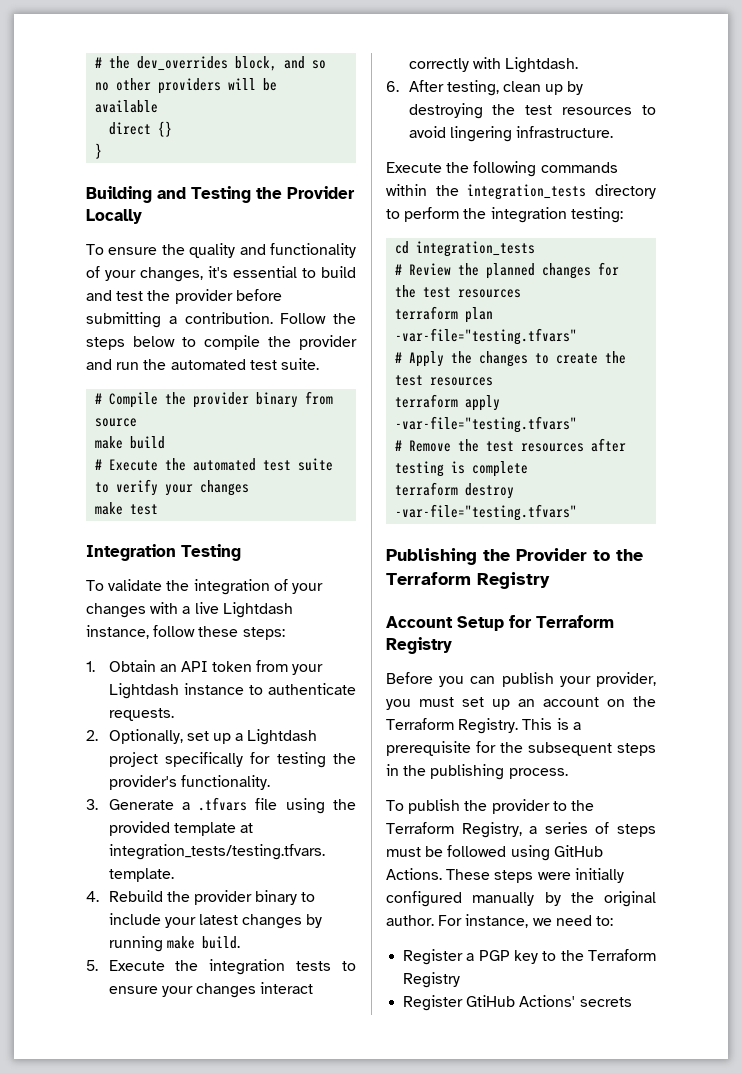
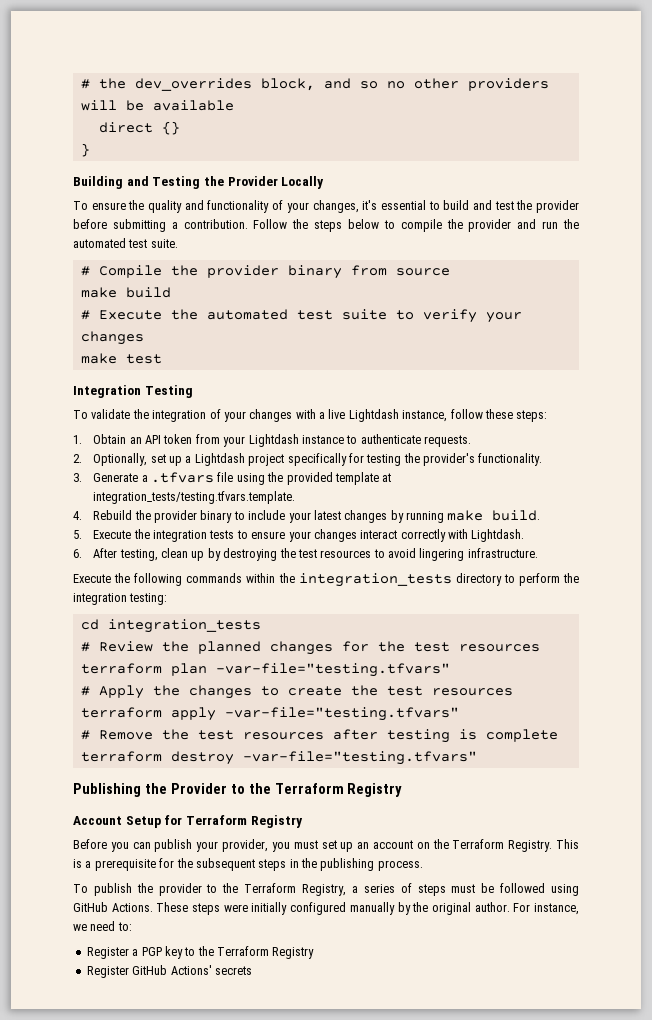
- Register GtiHub Actions' secrets
+ Register GitHub Actions' secrets

